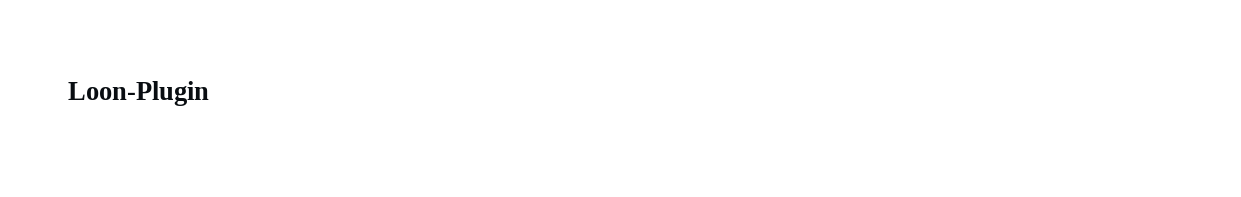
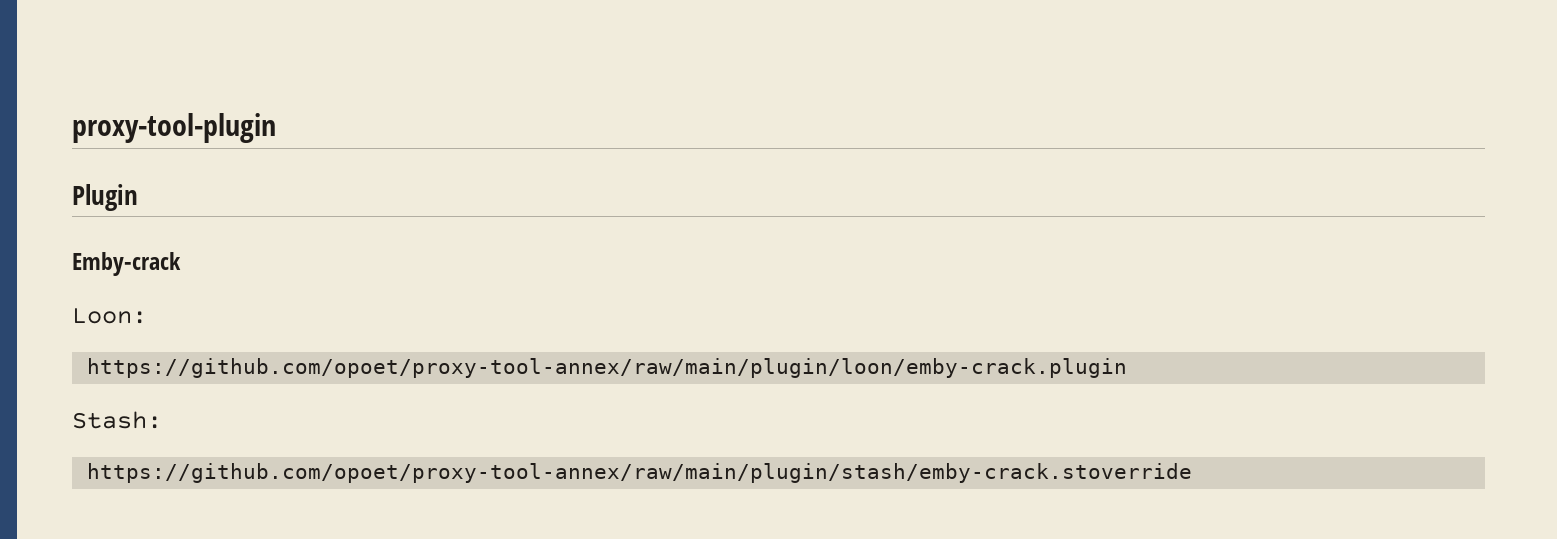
- Loon-Plugin
+ proxy-tool-plugin
+ Plugin
+ Emby-crack
+ Loon:
+ https://github.com/opoet/proxy-tool-annex/raw/main/plugin/loon/emby-crack.plugin
+ Stash:
+ https://github.com/opoet/proxy-tool-annex/raw/main/plugin/stash/emby-crack.stoverride

